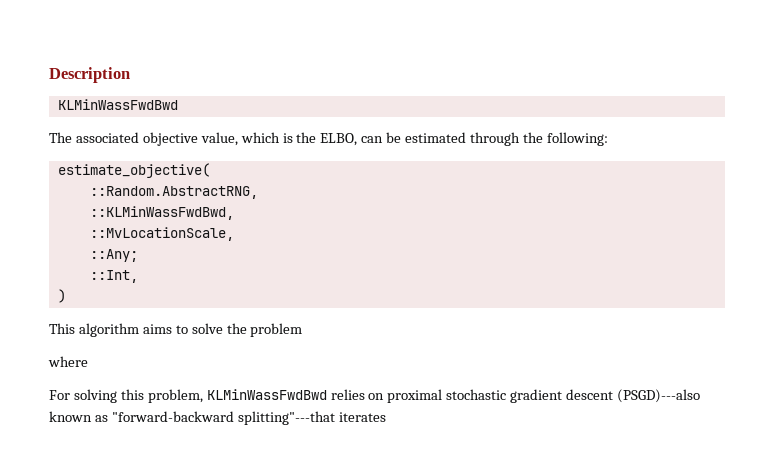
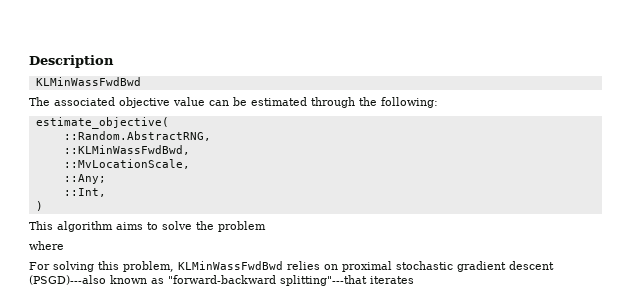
- The associated objective value, which is the ELBO, can be estimated through the following:
+ The associated objective value can be estimated through the following:

